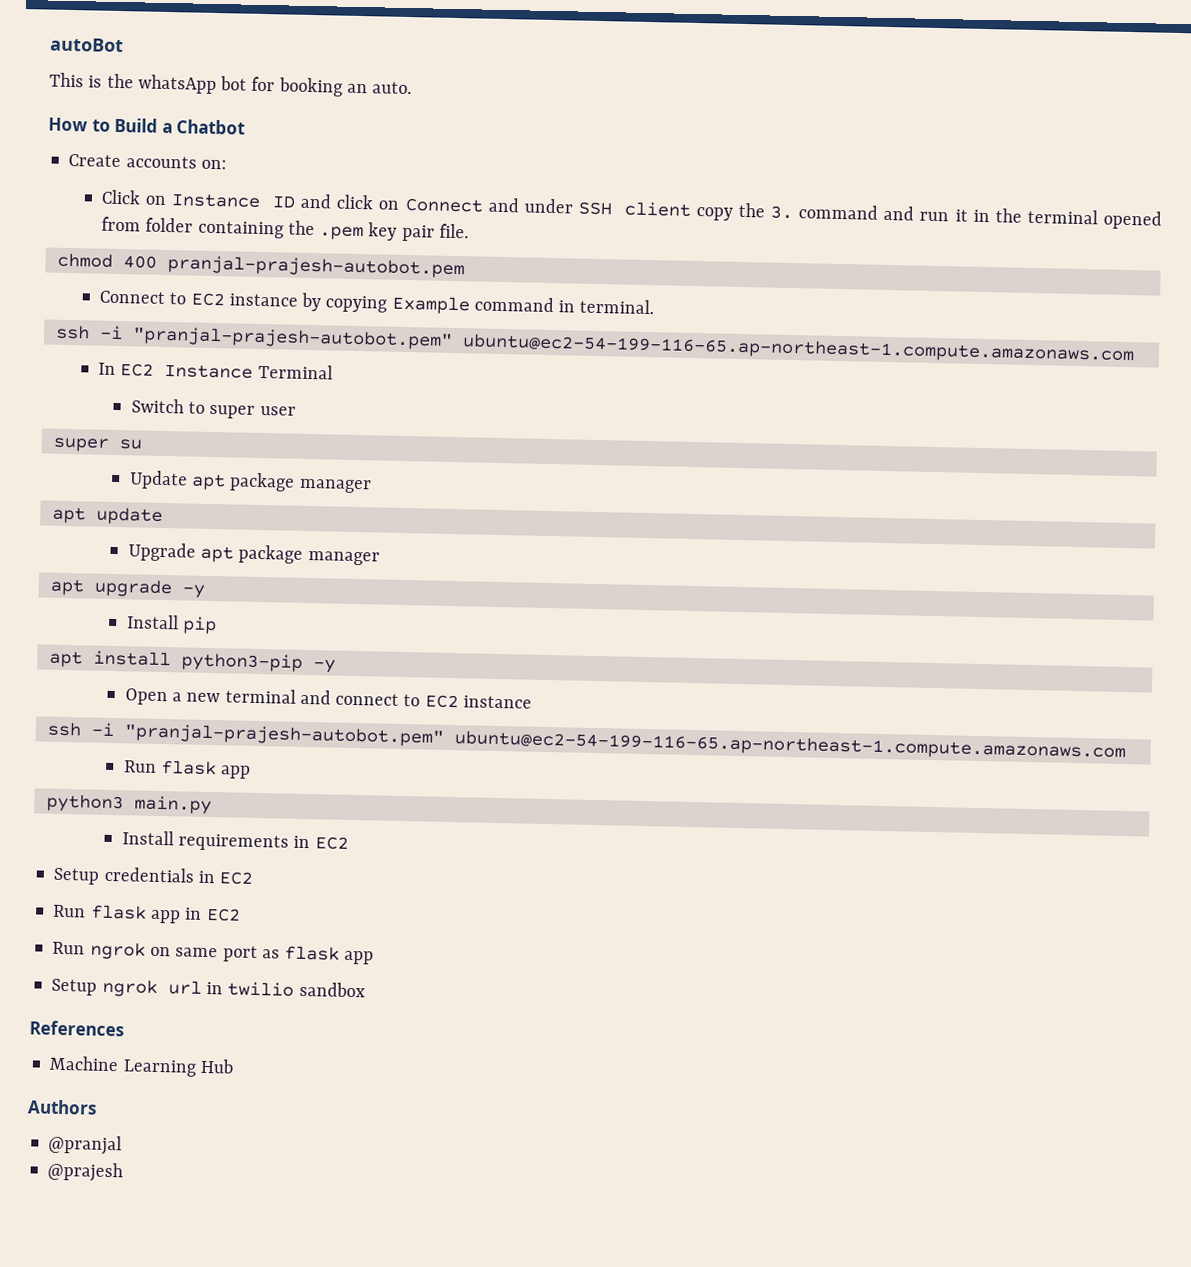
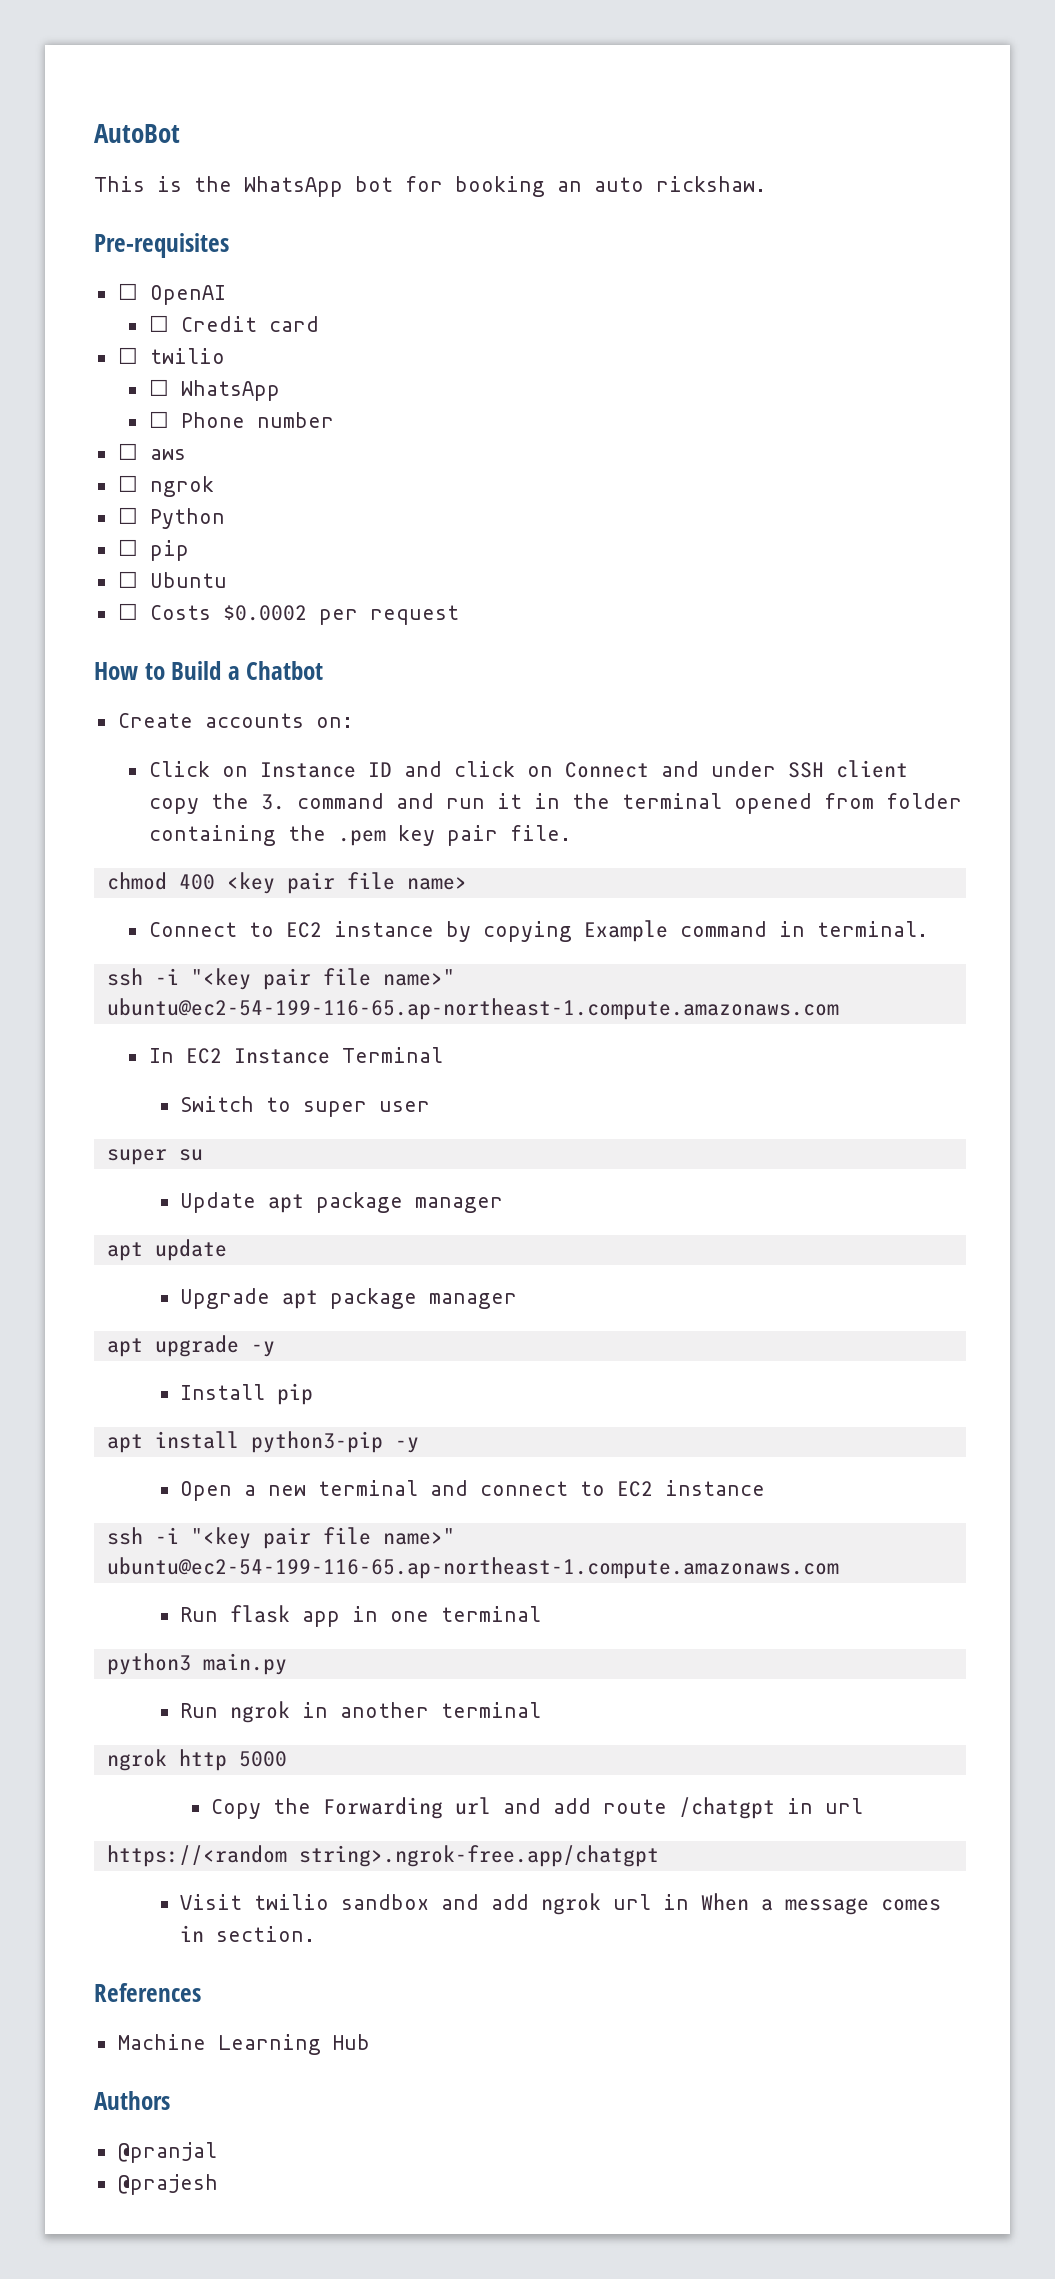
- autoBot
+ AutoBot
- This is the whatsApp bot for booking an auto.
+ This is the WhatsApp bot for booking an auto rickshaw.
+ Pre-requisites
+ ☐ OpenAI
+ ☐ Credit card
+ ☐ twilio
+ ☐ WhatsApp
+ ☐ Phone number
+ ☐ aws
+ ☐ ngrok
+ ☐ Python
+ ☐ pip
+ ☐ Ubuntu
+ ☐ Costs $0.0002 per request
- chmod 400 pranjal-prajesh-autobot.pem
+ chmod 400 <key pair file name>
  Connect to EC2 instance by copying Example command in terminal.
- ssh -i "pranjal-prajesh-autobot.pem" ubuntu@ec2-54-199-116-65.ap-northeast-1.compute.amazonaws.com
+ ssh -i "<key pair file name>" ubuntu@ec2-54-199-116-65.ap-northeast-1.compute.amazonaws.com
  Open a new terminal and connect to EC2 instance
- ssh -i "pranjal-prajesh-autobot.pem" ubuntu@ec2-54-199-116-65.ap-northeast-1.compute.amazonaws.com
- Run flask app
+ ssh -i "<key pair file name>" ubuntu@ec2-54-199-116-65.ap-northeast-1.compute.amazonaws.com
+ Run flask app in one terminal
- Install requirements in EC2
- Setup credentials in EC2
- Run flask app in EC2
- Run ngrok on same port as flask app
- Setup ngrok url in twilio sandbox
+ Run ngrok in another terminal
+ ngrok http 5000
+ Copy the Forwarding url and add route /chatgpt in url
+ https://<random string>.ngrok-free.app/chatgpt
+ Visit twilio sandbox and add ngrok url in When a message comes in section.

